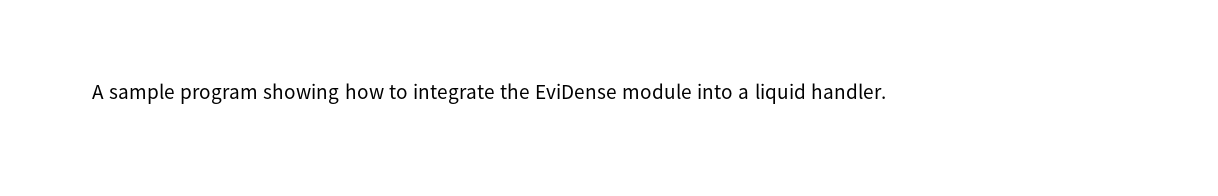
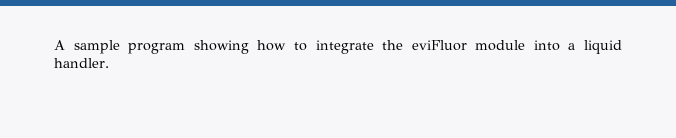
- A sample program showing how to integrate the EviDense module into a liquid handler.
+ A sample program showing how to integrate the eviFluor module into a liquid handler.

